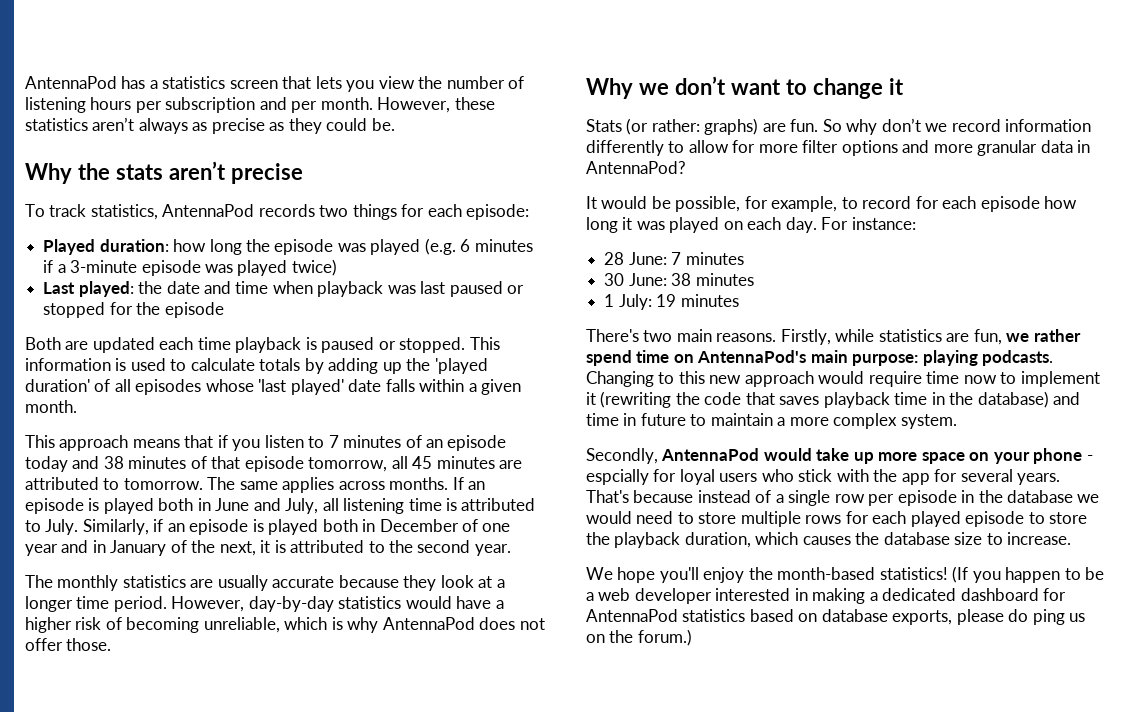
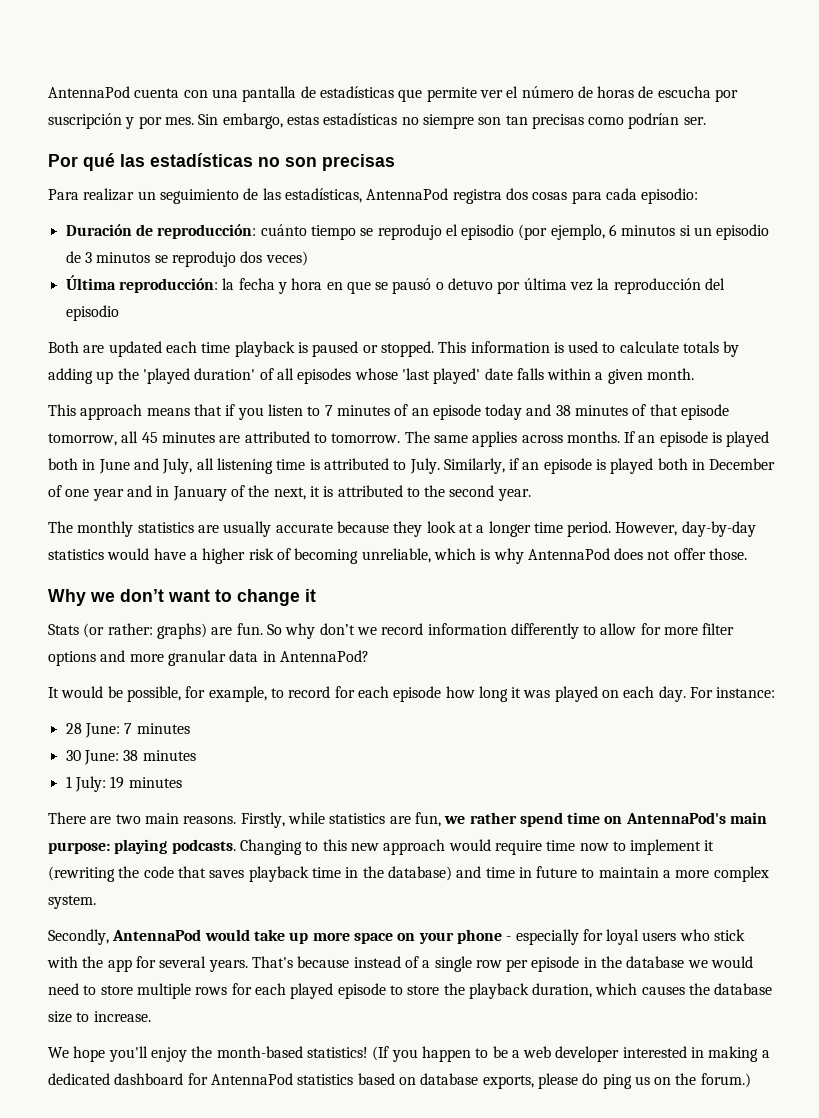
- AntennaPod has a statistics screen that lets you view the number of listening hours per subscription and per month. However, these statistics aren’t always as precise as they could be.
- Why the stats aren’t precise
- To track statistics, AntennaPod records two things for each episode:
- Played duration: how long the episode was played (e.g. 6 minutes if a 3-minute episode was played twice)
- Last played: the date and time when playback was last paused or stopped for the episode
+ AntennaPod cuenta con una pantalla de estadísticas que permite ver el número de horas de escucha por suscripción y por mes. Sin embargo, estas estadísticas no siempre son tan precisas como podrían ser.
+ Por qué las estadísticas no son precisas
+ Para realizar un seguimiento de las estadísticas, AntennaPod registra dos cosas para cada episodio:
+ Duración de reproducción: cuánto tiempo se reprodujo el episodio (por ejemplo, 6 minutos si un episodio de 3 minutos se reprodujo dos veces)
+ Última reproducción: la fecha y hora en que se pausó o detuvo por última vez la reproducción del episodio
- There's two main reasons.
+ There are two main reasons.
- Secondly, AntennaPod would take up more space on your phone - espcially for loyal users who stick with the app for several years.
+ Secondly, AntennaPod would take up more space on your phone - especially for loyal users who stick with the app for several years.

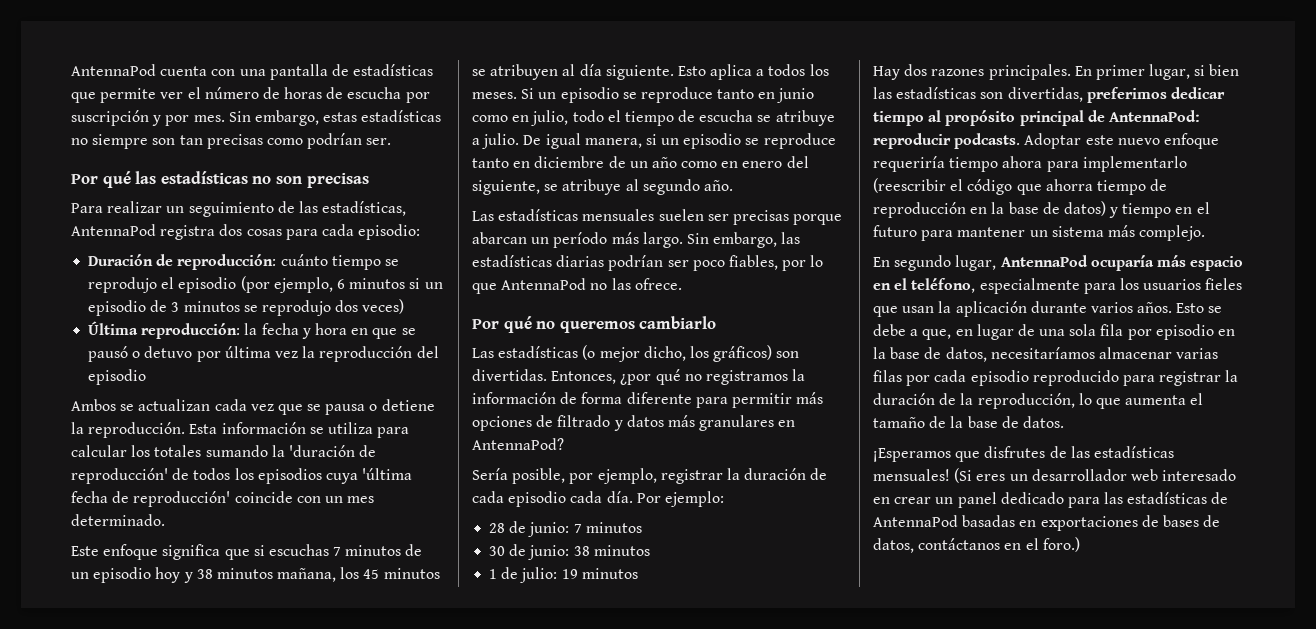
- Both are updated each time playback is paused or stopped. This information is used to calculate totals by adding up the 'played duration' of all episodes whose 'last played' date falls within a given month.
- This approach means that if you listen to 7 minutes of an episode today and 38 minutes of that episode tomorrow, all 45 minutes are attributed to tomorrow. The same applies across months. If an episode is played both in June and July, all listening time is attributed to July. Similarly, if an episode is played both in December of one year and in January of the next, it is attributed to the second year.
- The monthly statistics are usually accurate because they look at a longer time period. However, day-by-day statistics would have a higher risk of becoming unreliable, which is why AntennaPod does not offer those.
- Why we don’t want to change it
- Stats (or rather: graphs) are fun. So why don’t we record information differently to allow for more filter options and more granular data in AntennaPod?
- It would be possible, for example, to record for each episode how long it was played on each day. For instance:
- 28 June: 7 minutes
- 30 June: 38 minutes
- 1 July: 19 minutes
- There are two main reasons. Firstly, while statistics are fun, we rather spend time on AntennaPod's main purpose: playing podcasts. Changing to this new approach would require time now to implement it (rewriting the code that saves playback time in the database) and time in future to maintain a more complex system.
- Secondly, AntennaPod would take up more space on your phone - especially for loyal users who stick with the app for several years. That's because instead of a single row per episode in the database we would need to store multiple rows for each played episode to store the playback duration, which causes the database size to increase.
- We hope you'll enjoy the month-based statistics! (If you happen to be a web developer interested in making a dedicated dashboard for AntennaPod statistics based on database exports, please do ping us on the forum.)
+ Ambos se actualizan cada vez que se pausa o detiene la reproducción. Esta información se utiliza para calcular los totales sumando la 'duración de reproducción' de todos los episodios cuya 'última fecha de reproducción' coincide con un mes determinado.
+ Este enfoque significa que si escuchas 7 minutos de un episodio hoy y 38 minutos mañana, los 45 minutos se atribuyen al día siguiente. Esto aplica a todos los meses. Si un episodio se reproduce tanto en junio como en julio, todo el tiempo de escucha se atribuye a julio. De igual manera, si un episodio se reproduce tanto en diciembre de un año como en enero del siguiente, se atribuye al segundo año.
+ Las estadísticas mensuales suelen ser precisas porque abarcan un período más largo. Sin embargo, las estadísticas diarias podrían ser poco fiables, por lo que AntennaPod no las ofrece.
+ Por qué no queremos cambiarlo
+ Las estadísticas (o mejor dicho, los gráficos) son divertidas. Entonces, ¿por qué no registramos la información de forma diferente para permitir más opciones de filtrado y datos más granulares en AntennaPod?
+ Sería posible, por ejemplo, registrar la duración de cada episodio cada día. Por ejemplo:
+ 28 de junio: 7 minutos
+ 30 de junio: 38 minutos
+ 1 de julio: 19 minutos
+ Hay dos razones principales. En primer lugar, si bien las estadísticas son divertidas, preferimos dedicar tiempo al propósito principal de AntennaPod: reproducir podcasts. Adoptar este nuevo enfoque requeriría tiempo ahora para implementarlo (reescribir el código que ahorra tiempo de reproducción en la base de datos) y tiempo en el futuro para mantener un sistema más complejo.
+ En segundo lugar, AntennaPod ocuparía más espacio en el teléfono, especialmente para los usuarios fieles que usan la aplicación durante varios años. Esto se debe a que, en lugar de una sola fila por episodio en la base de datos, necesitaríamos almacenar varias filas por cada episodio reproducido para registrar la duración de la reproducción, lo que aumenta el tamaño de la base de datos.
+ ¡Esperamos que disfrutes de las estadísticas mensuales! (Si eres un desarrollador web interesado en crear un panel dedicado para las estadísticas de AntennaPod basadas en exportaciones de bases de datos, contáctanos en el foro.)

